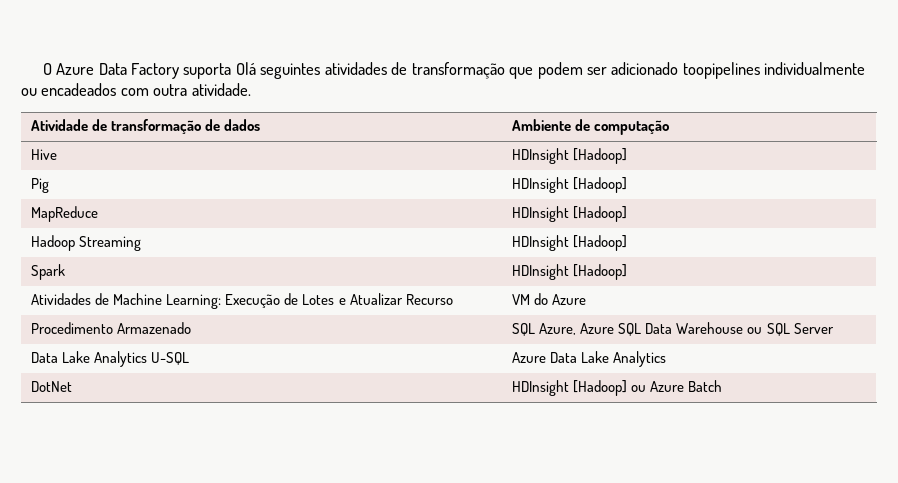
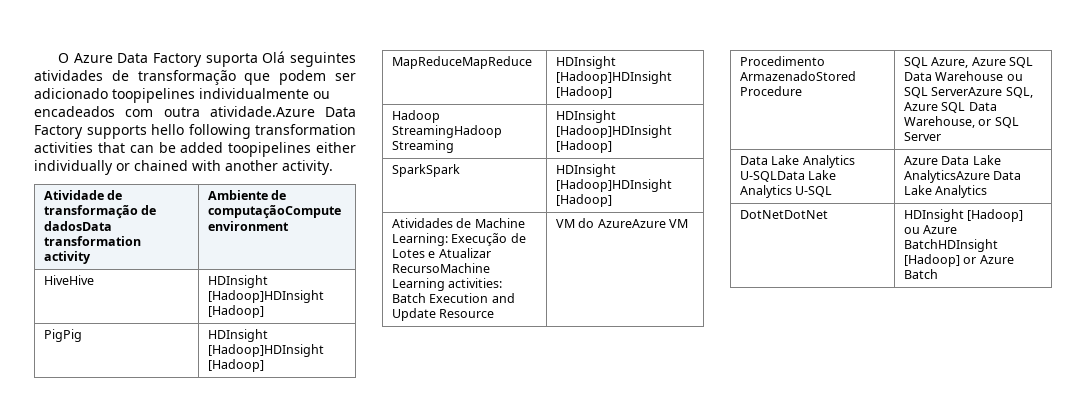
- O Azure Data Factory suporta Olá seguintes atividades de transformação que podem ser adicionado toopipelines individualmente ou encadeados com outra atividade.
+ O Azure Data Factory suporta Olá seguintes atividades de transformação que podem ser adicionado toopipelines individualmente ou encadeados com outra atividade.Azure Data Factory supports hello following transformation activities that can be added toopipelines either individually or chained with another activity.
- Atividade de transformação de dados | Ambiente de computação
- Hive | HDInsight [Hadoop]
- Pig | HDInsight [Hadoop]
- MapReduce | HDInsight [Hadoop]
+ Atividade de transformação de dadosData transformation activity | Ambiente de computaçãoCompute environment
+ HiveHive | HDInsight [Hadoop]HDInsight [Hadoop]
+ PigPig | HDInsight [Hadoop]HDInsight [Hadoop]
+ MapReduceMapReduce | HDInsight [Hadoop]HDInsight [Hadoop]
- Hadoop Streaming | HDInsight [Hadoop]
- Spark | HDInsight [Hadoop]
+ Hadoop StreamingHadoop Streaming | HDInsight [Hadoop]HDInsight [Hadoop]
+ SparkSpark | HDInsight [Hadoop]HDInsight [Hadoop]
- Atividades de Machine Learning: Execução de Lotes e Atualizar Recurso | VM do Azure
+ Atividades de Machine Learning: Execução de Lotes e Atualizar RecursoMachine Learning activities: Batch Execution and Update Resource | VM do AzureAzure VM
- Procedimento Armazenado | SQL Azure, Azure SQL Data Warehouse ou SQL Server
+ Procedimento ArmazenadoStored Procedure | SQL Azure, Azure SQL Data Warehouse ou SQL ServerAzure SQL, Azure SQL Data Warehouse, or SQL Server
- Data Lake Analytics U-SQL | Azure Data Lake Analytics
+ Data Lake Analytics U-SQLData Lake Analytics U-SQL | Azure Data Lake AnalyticsAzure Data Lake Analytics
- DotNet | HDInsight [Hadoop] ou Azure Batch
+ DotNetDotNet | HDInsight [Hadoop] ou Azure BatchHDInsight [Hadoop] or Azure Batch

